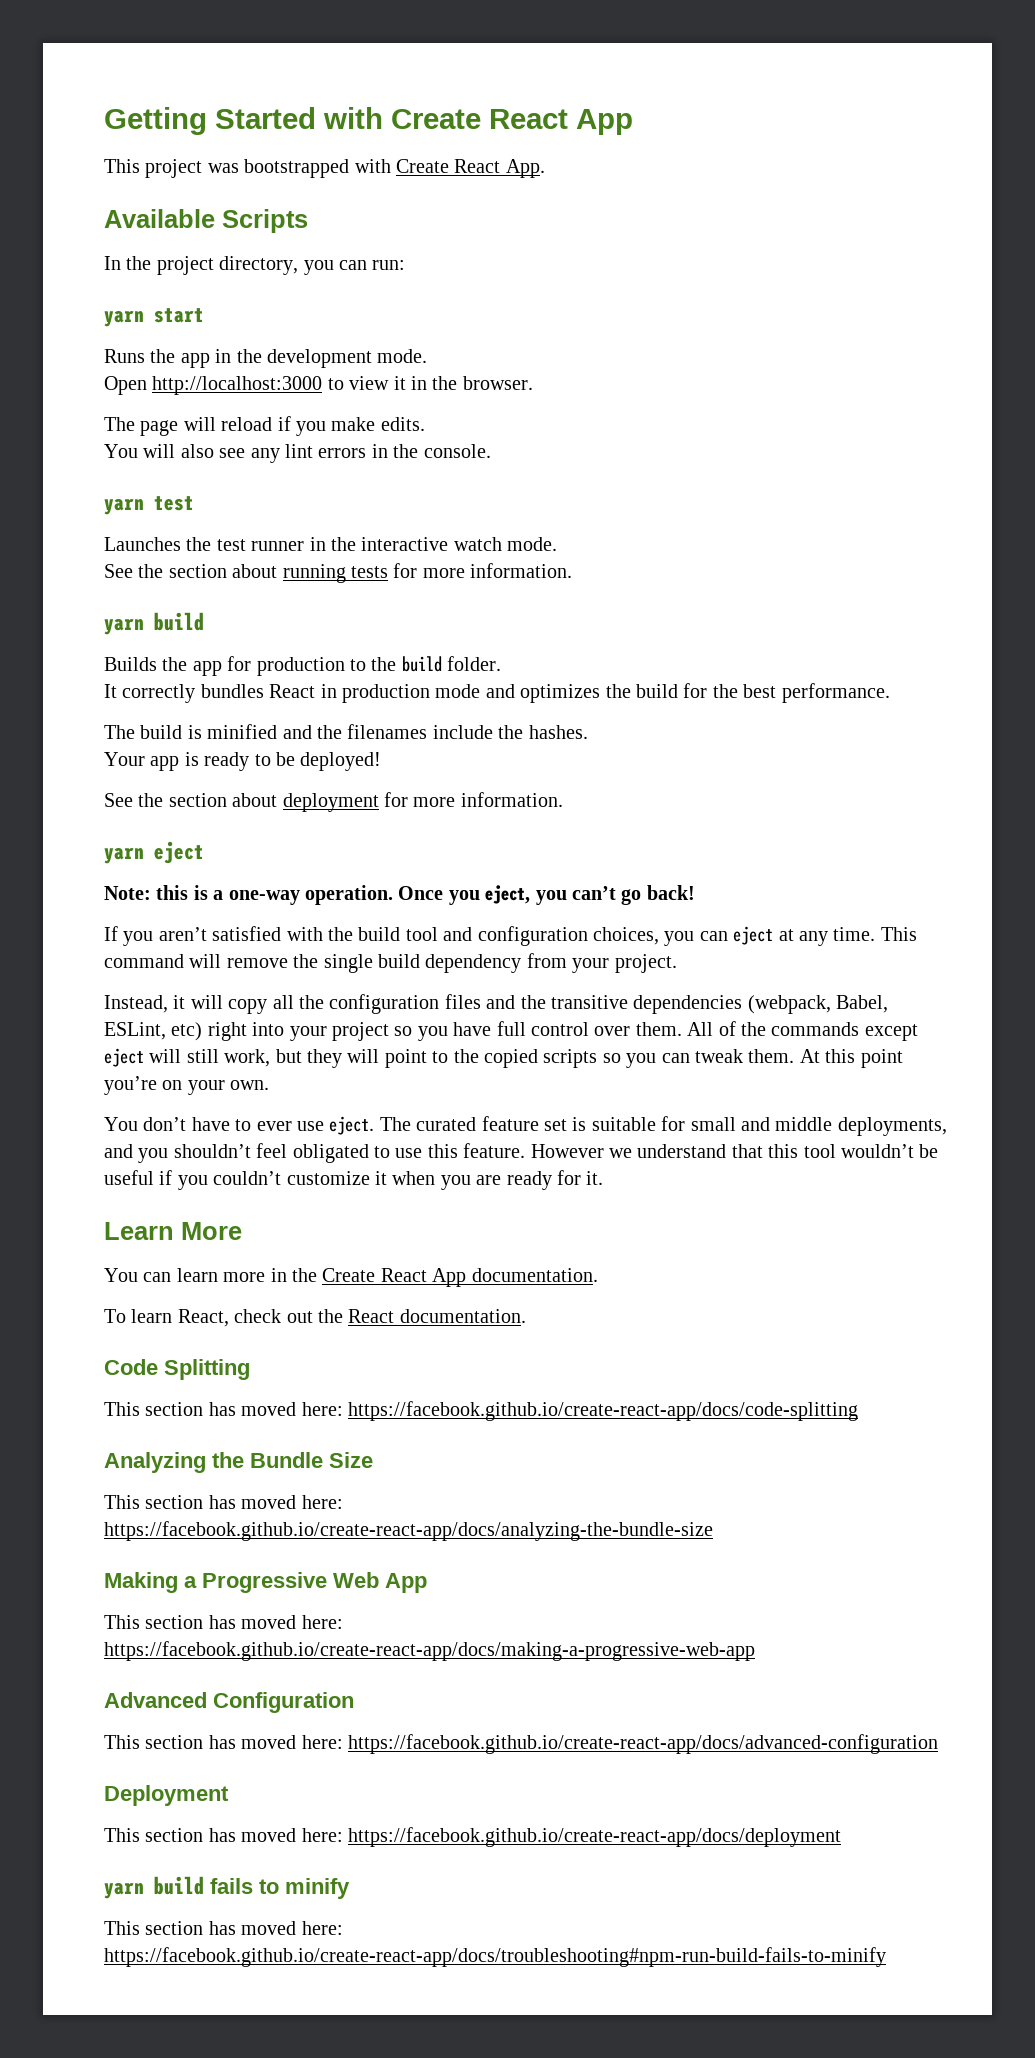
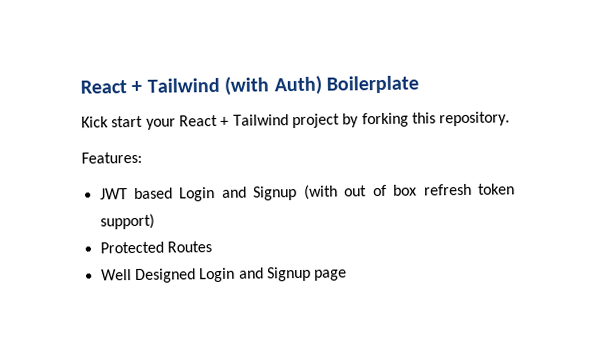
- Getting Started with Create React App
- This project was bootstrapped with Create React App.
- Available Scripts
- In the project directory, you can run:
- yarn start
- Runs the app in the development mode.
- Open http://localhost:3000 to view it in the browser.
- The page will reload if you make edits.
- You will also see any lint errors in the console.
- yarn test
- Launches the test runner in the interactive watch mode.
- See the section about running tests for more information.
- yarn build
- Builds the app for production to the build folder.
- It correctly bundles React in production mode and optimizes the build for the best performance.
- The build is minified and the filenames include the hashes.
- Your app is ready to be deployed!
- See the section about deployment for more information.
- yarn eject
- Note: this is a one-way operation. Once you eject, you can’t go back!
- If you aren’t satisfied with the build tool and configuration choices, you can eject at any time. This command will remove the single build dependency from your project.
- Instead, it will copy all the configuration files and the transitive dependencies (webpack, Babel, ESLint, etc) right into your project so you have full control over them. All of the commands except eject will still work, but they will point to the copied scripts so you can tweak them. At this point you’re on your own.
- You don’t have to ever use eject. The curated feature set is suitable for small and middle deployments, and you shouldn’t feel obligated to use this feature. However we understand that this tool wouldn’t be useful if you couldn’t customize it when you are ready for it.
- Learn More
- You can learn more in the Create React App documentation.
- To learn React, check out the React documentation.
- Code Splitting
- This section has moved here: https://facebook.github.io/create-react-app/docs/code-splitting
- Analyzing the Bundle Size
- This section has moved here: https://facebook.github.io/create-react-app/docs/analyzing-the-bundle-size
- Making a Progressive Web App
- This section has moved here: https://facebook.github.io/create-react-app/docs/making-a-progressive-web-app
- Advanced Configuration
- This section has moved here: https://facebook.github.io/create-react-app/docs/advanced-configuration
- Deployment
- This section has moved here: https://facebook.github.io/create-react-app/docs/deployment
- yarn build fails to minify
- This section has moved here: https://facebook.github.io/create-react-app/docs/troubleshooting#npm-run-build-fails-to-minify
+ React + Tailwind (with Auth) Boilerplate
+ Kick start your React + Tailwind project by forking this repository.
+ Features:
+ JWT based Login and Signup (with out of box refresh token support)
+ Protected Routes
+ Well Designed Login and Signup page

